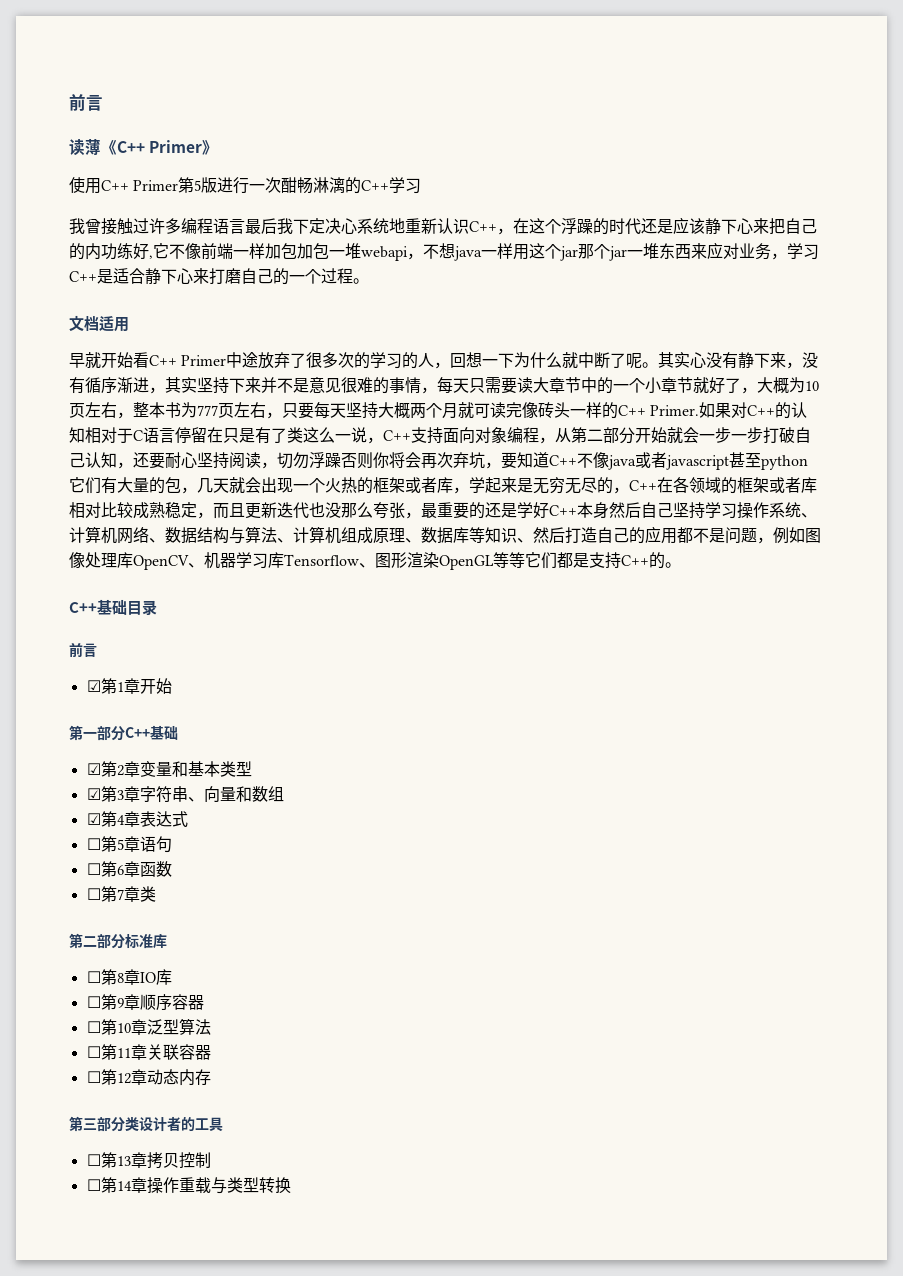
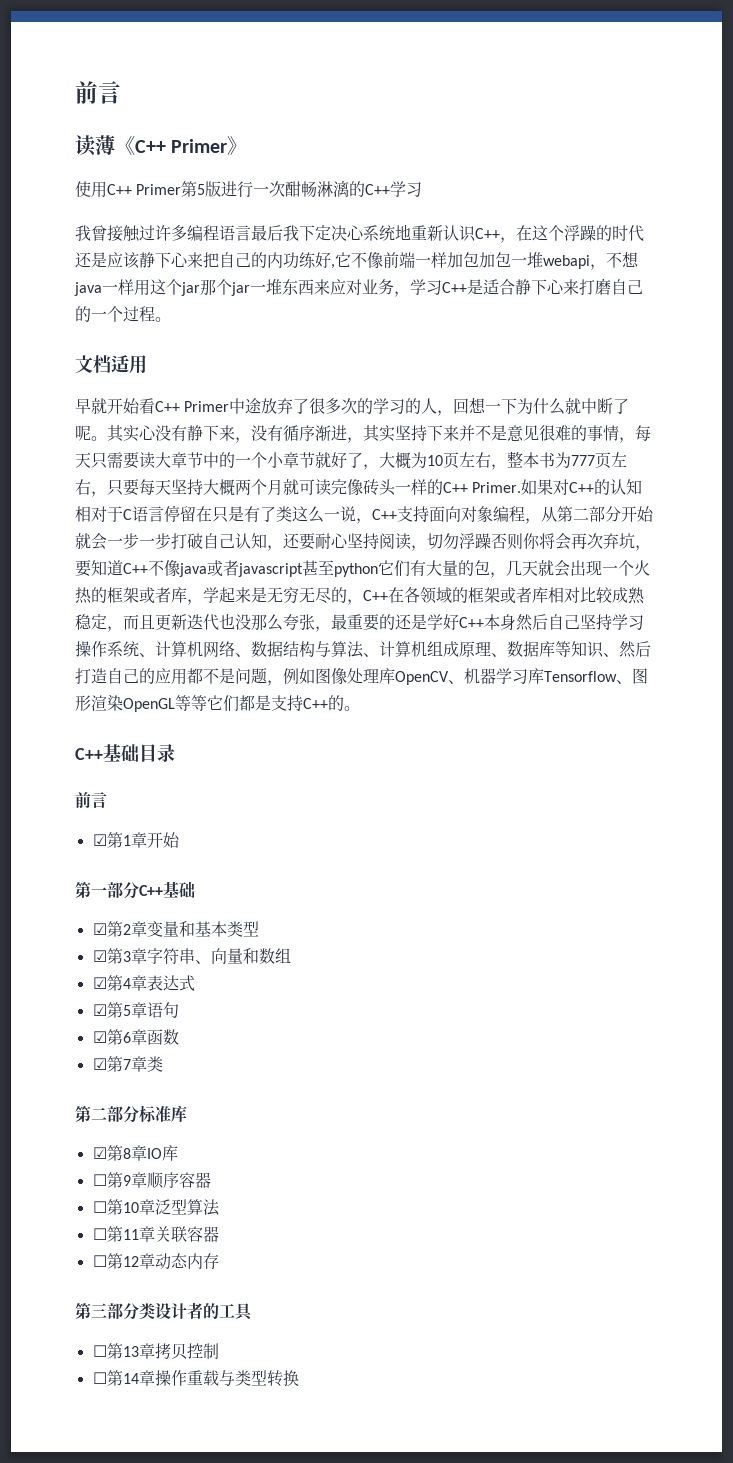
- ☐第5章语句
+ ☑第5章语句
- ☐第6章函数
+ ☑第6章函数
- ☐第7章类
+ ☑第7章类
- ☐第8章IO库
+ ☑第8章IO库

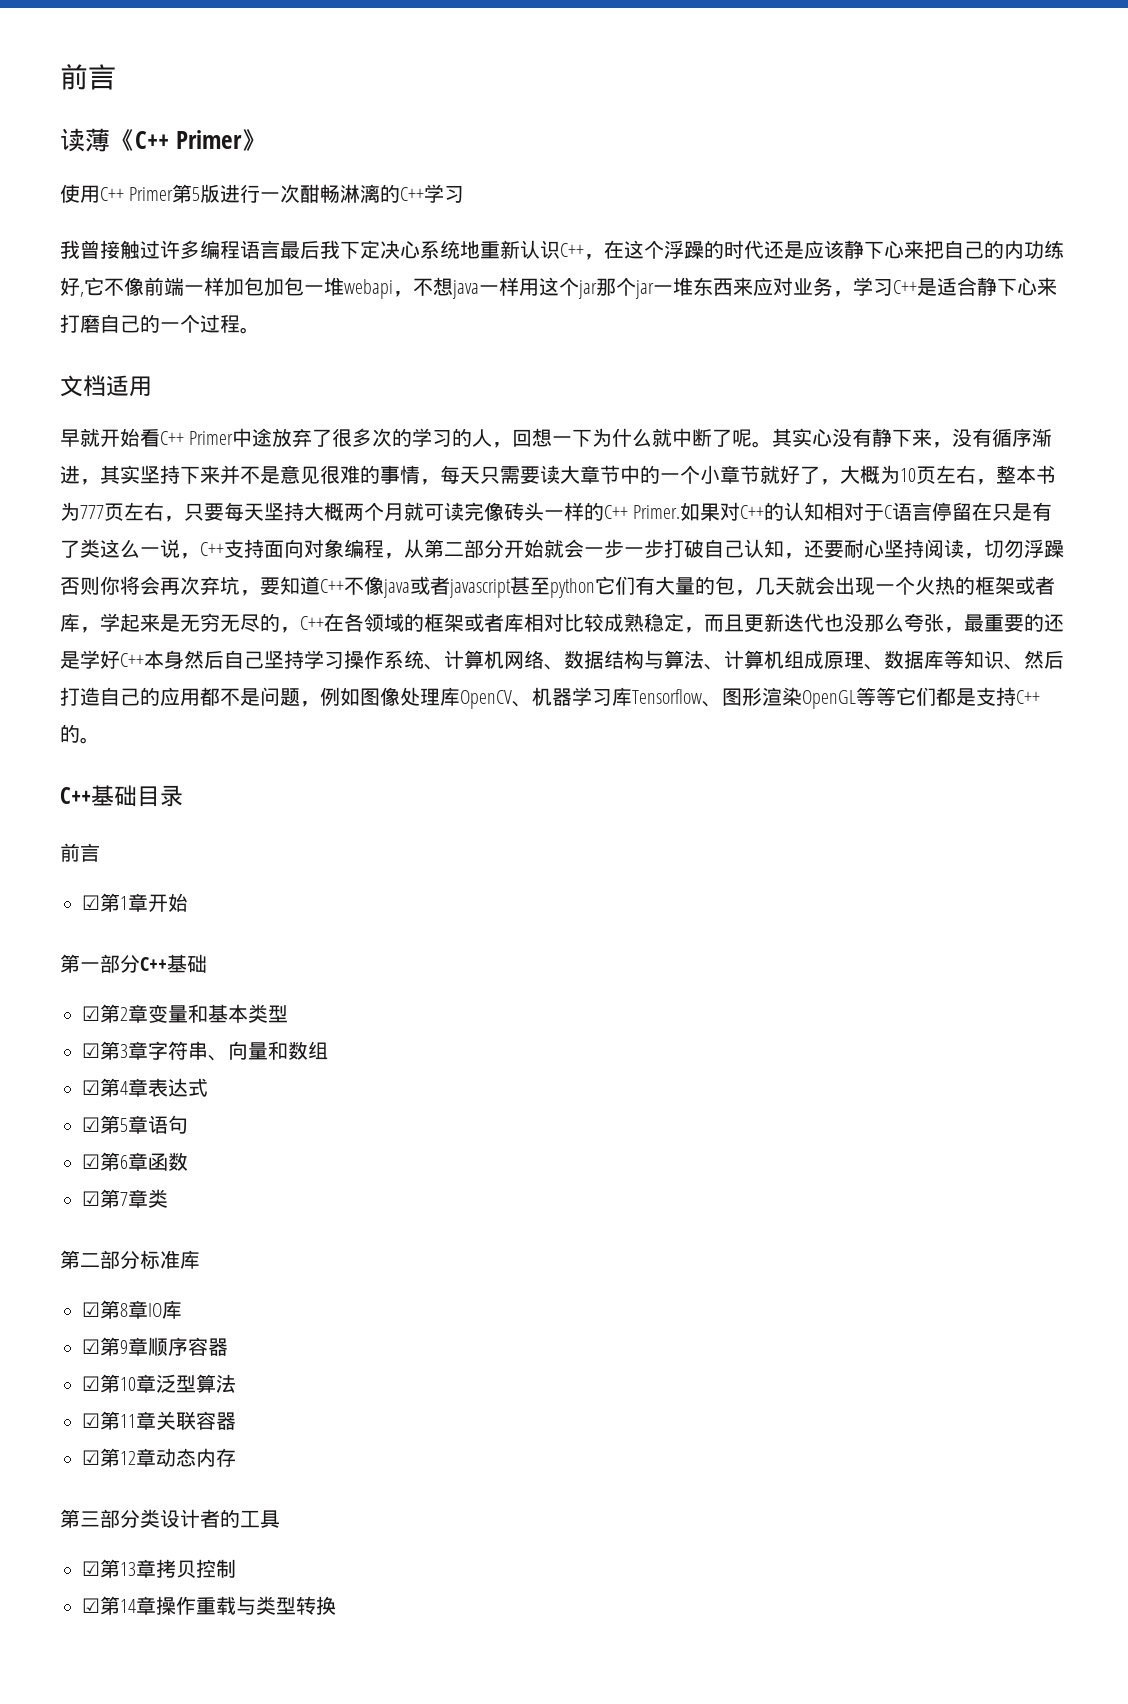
- ☐第9章顺序容器
+ ☑第9章顺序容器
- ☐第10章泛型算法
+ ☑第10章泛型算法
- ☐第11章关联容器
+ ☑第11章关联容器
- ☐第12章动态内存
+ ☑第12章动态内存
- ☐第13章拷贝控制
+ ☑第13章拷贝控制
- ☐第14章操作重载与类型转换
+ ☑第14章操作重载与类型转换

